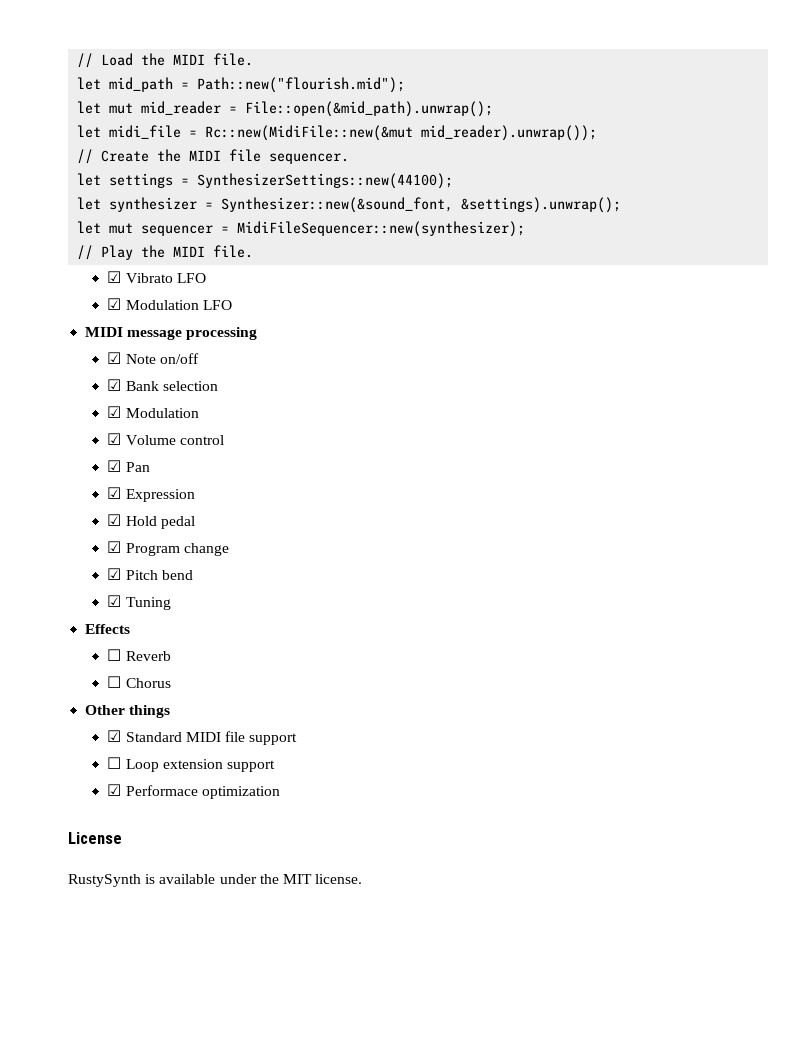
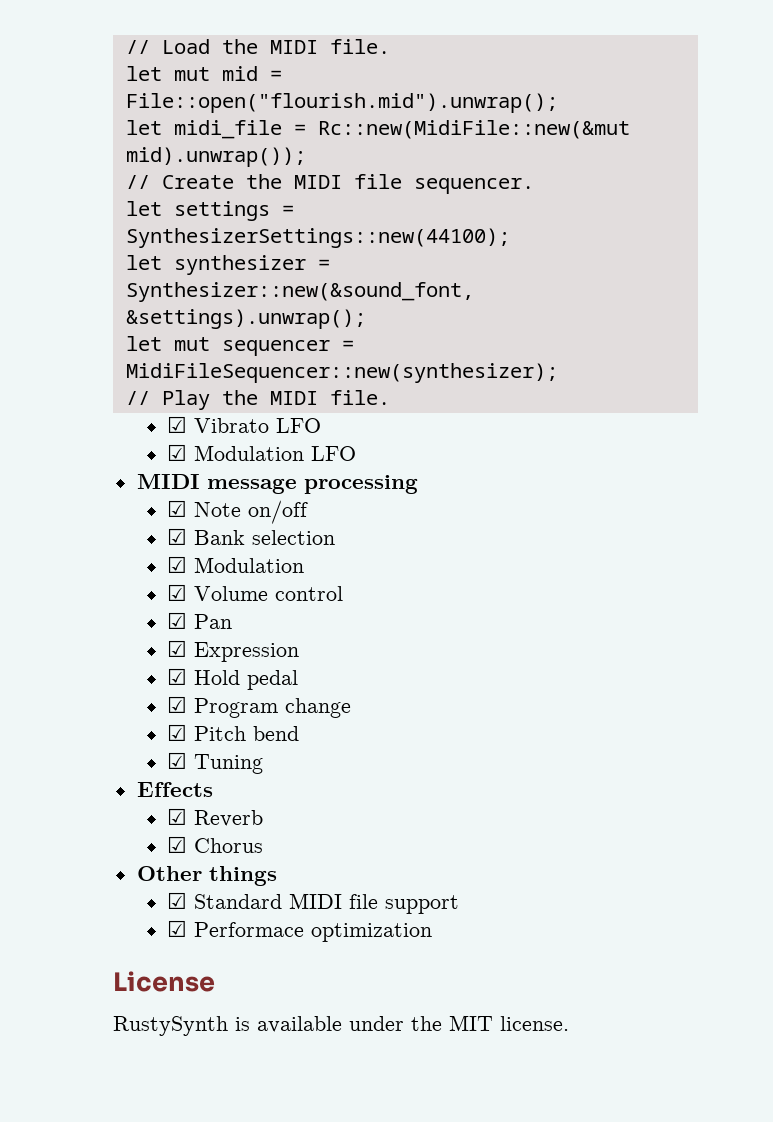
- let mid_path = Path::new("flourish.mid");
- let mut mid_reader = File::open(&mid_path).unwrap();
+ let mut mid = File::open("flourish.mid").unwrap();
- let midi_file = Rc::new(MidiFile::new(&mut mid_reader).unwrap());
+ let midi_file = Rc::new(MidiFile::new(&mut mid).unwrap());
- ☐ Reverb
+ ☑ Reverb
- ☐ Chorus
+ ☑ Chorus
- ☐ Loop extension support

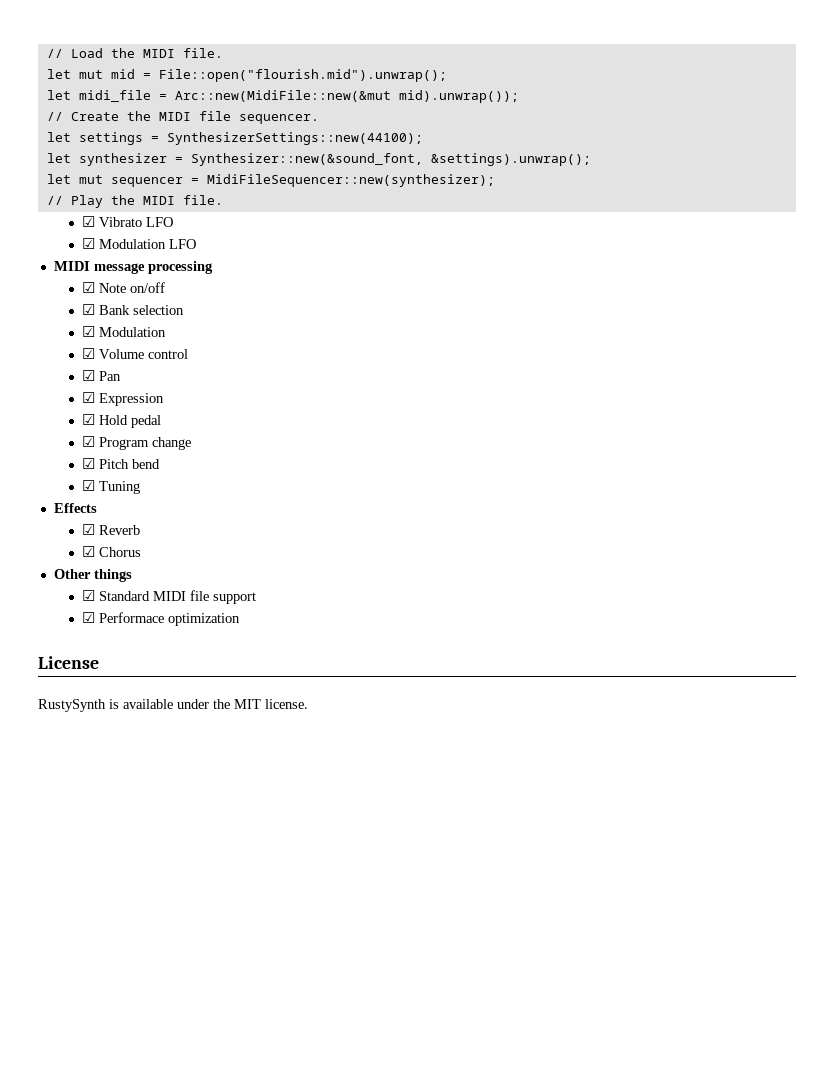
- let midi_file = Rc::new(MidiFile::new(&mut mid).unwrap());
+ let midi_file = Arc::new(MidiFile::new(&mut mid).unwrap());

